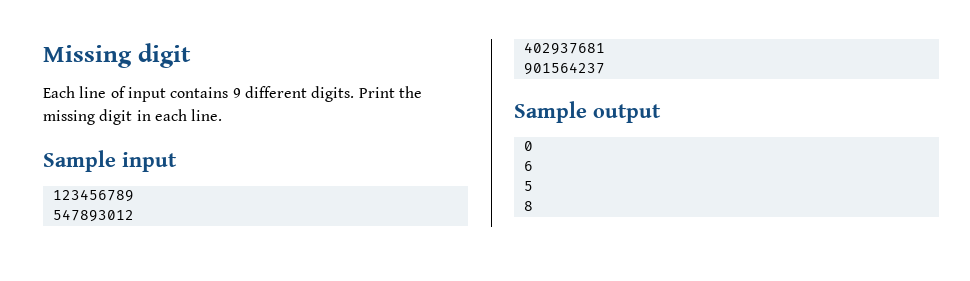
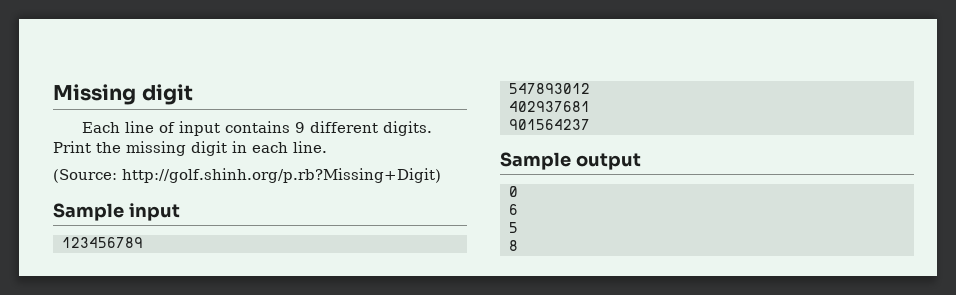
+ (Source: http://golf.shinh.org/p.rb?Missing+Digit)

